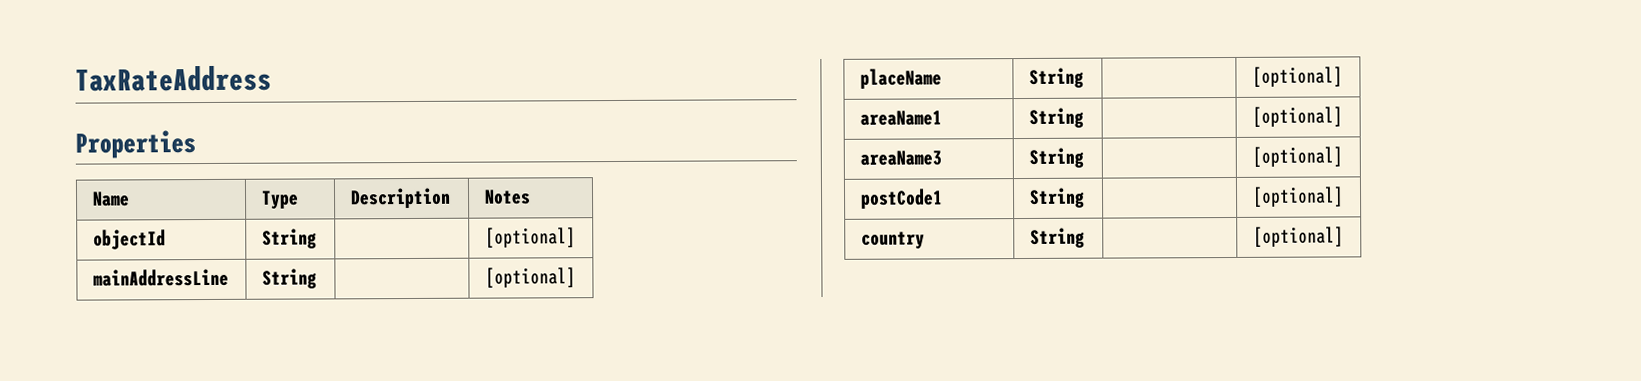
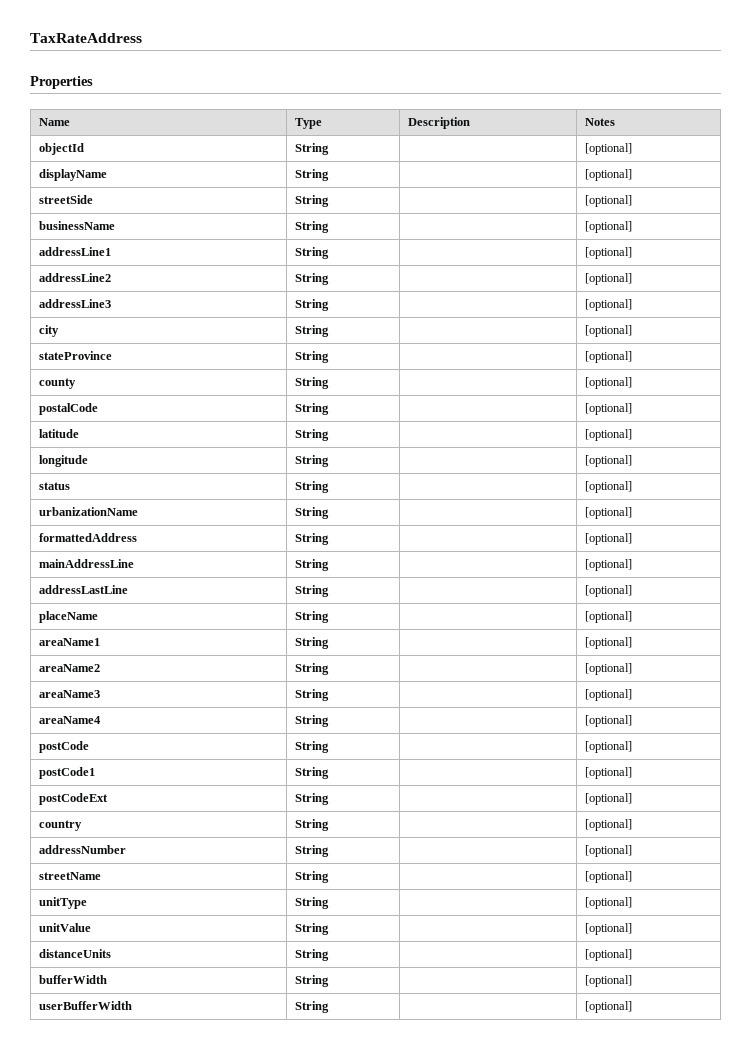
+ displayName | String | | [optional]
+ streetSide | String | | [optional]
+ businessName | String | | [optional]
+ addressLine1 | String | | [optional]
+ addressLine2 | String | | [optional]
+ addressLine3 | String | | [optional]
+ city | String | | [optional]
+ stateProvince | String | | [optional]
+ county | String | | [optional]
+ postalCode | String | | [optional]
+ latitude | String | | [optional]
+ longitude | String | | [optional]
+ status | String | | [optional]
+ urbanizationName | String | | [optional]
+ formattedAddress | String | | [optional]
+ addressLastLine | String | | [optional]
+ areaName2 | String | | [optional]
+ areaName4 | String | | [optional]
+ postCode | String | | [optional]
+ postCodeExt | String | | [optional]
+ addressNumber | String | | [optional]
+ streetName | String | | [optional]
+ unitType | String | | [optional]
+ unitValue | String | | [optional]
+ distanceUnits | String | | [optional]
+ bufferWidth | String | | [optional]
+ userBufferWidth | String | | [optional]

